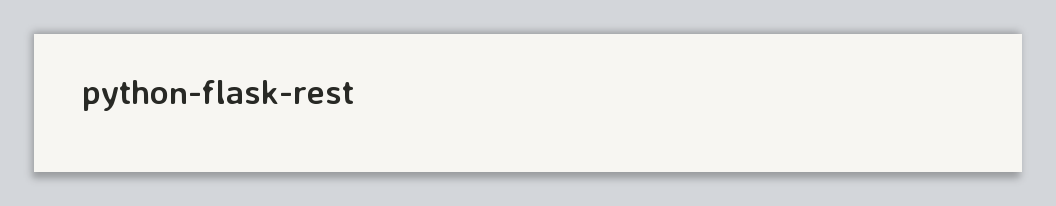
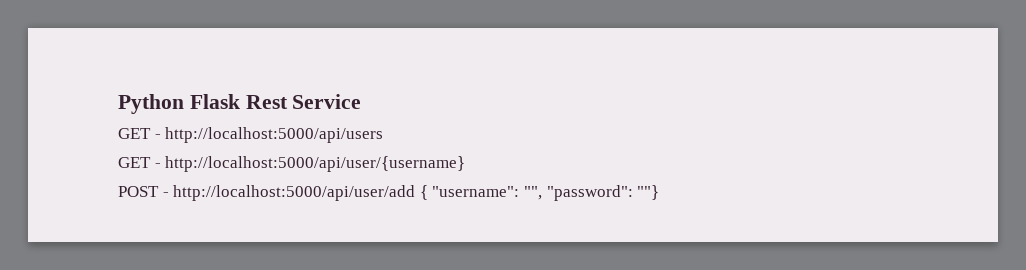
- python-flask-rest
+ Python Flask Rest Service
+ GET - http://localhost:5000/api/users
+ GET - http://localhost:5000/api/user/{username}
+ POST - http://localhost:5000/api/user/add { "username": "", "password": ""}

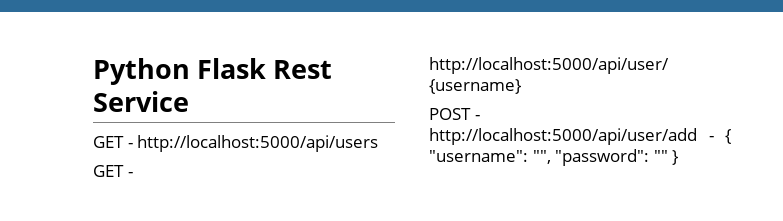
- POST - http://localhost:5000/api/user/add { "username": "", "password": ""}
+ POST - http://localhost:5000/api/user/add - { "username": "", "password": "" }

